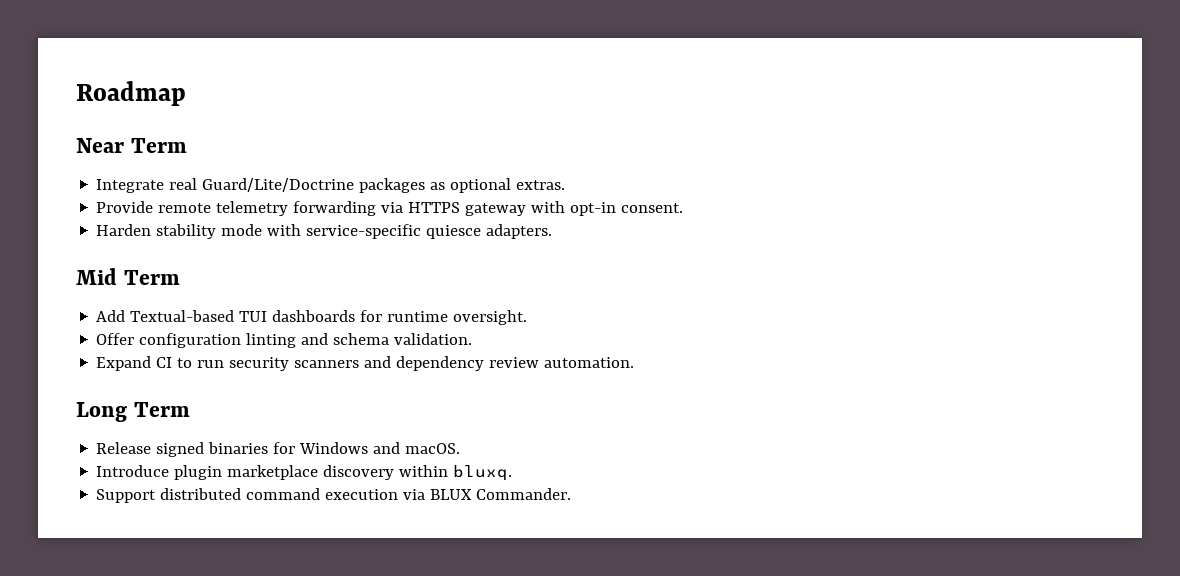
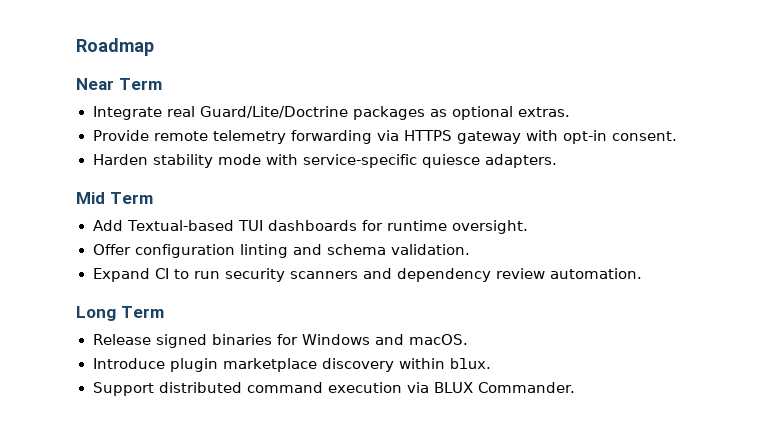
- Introduce plugin marketplace discovery within bluxq.
+ Introduce plugin marketplace discovery within blux.

